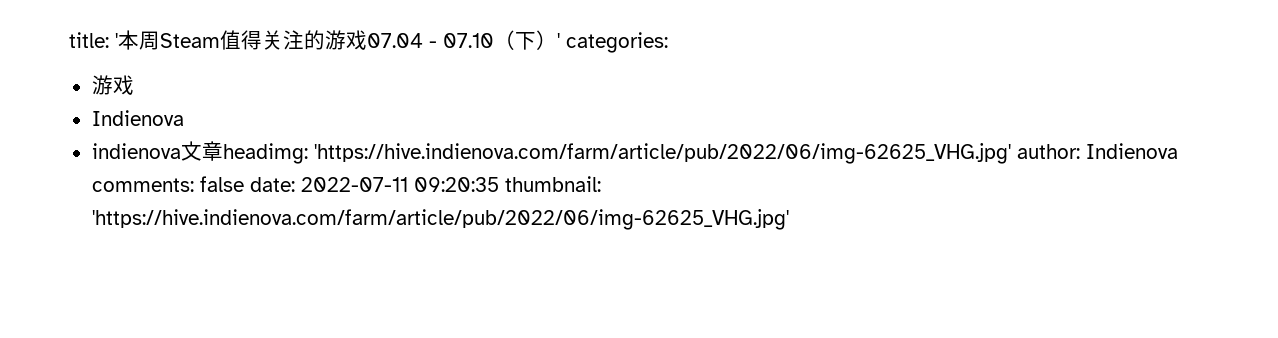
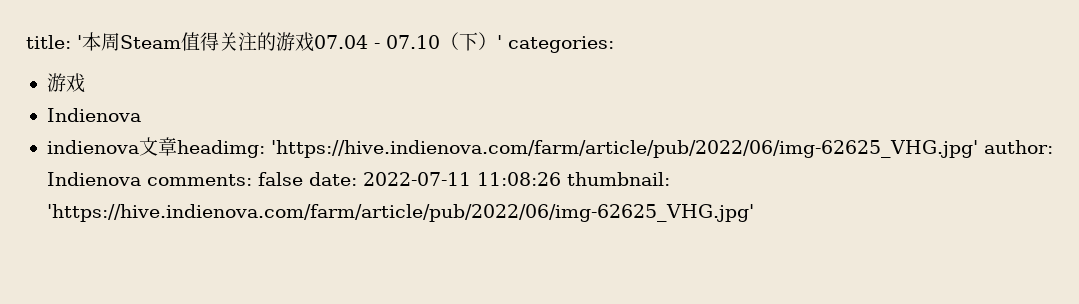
- indienova文章headimg: 'https://hive.indienova.com/farm/article/pub/2022/06/img-62625_VHG.jpg' author: Indienova comments: false date: 2022-07-11 09:20:35 thumbnail: 'https://hive.indienova.com/farm/article/pub/2022/06/img-62625_VHG.jpg'
+ indienova文章headimg: 'https://hive.indienova.com/farm/article/pub/2022/06/img-62625_VHG.jpg' author: Indienova comments: false date: 2022-07-11 11:08:26 thumbnail: 'https://hive.indienova.com/farm/article/pub/2022/06/img-62625_VHG.jpg'

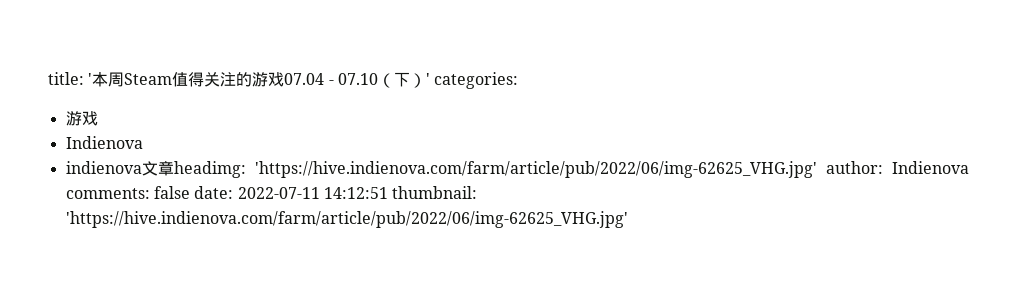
- indienova文章headimg: 'https://hive.indienova.com/farm/article/pub/2022/06/img-62625_VHG.jpg' author: Indienova comments: false date: 2022-07-11 11:08:26 thumbnail: 'https://hive.indienova.com/farm/article/pub/2022/06/img-62625_VHG.jpg'
+ indienova文章headimg: 'https://hive.indienova.com/farm/article/pub/2022/06/img-62625_VHG.jpg' author: Indienova comments: false date: 2022-07-11 14:12:51 thumbnail: 'https://hive.indienova.com/farm/article/pub/2022/06/img-62625_VHG.jpg'

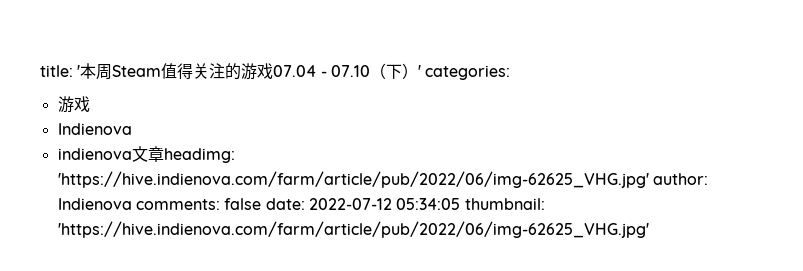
- indienova文章headimg: 'https://hive.indienova.com/farm/article/pub/2022/06/img-62625_VHG.jpg' author: Indienova comments: false date: 2022-07-11 14:12:51 thumbnail: 'https://hive.indienova.com/farm/article/pub/2022/06/img-62625_VHG.jpg'
+ indienova文章headimg: 'https://hive.indienova.com/farm/article/pub/2022/06/img-62625_VHG.jpg' author: Indienova comments: false date: 2022-07-12 05:34:05 thumbnail: 'https://hive.indienova.com/farm/article/pub/2022/06/img-62625_VHG.jpg'

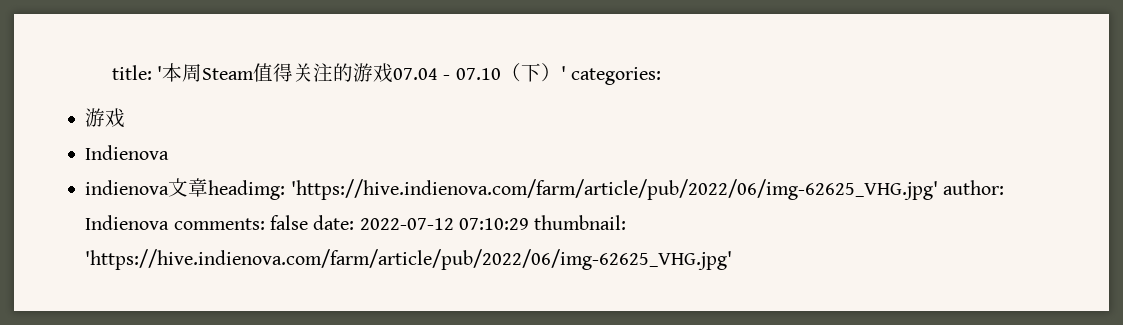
- indienova文章headimg: 'https://hive.indienova.com/farm/article/pub/2022/06/img-62625_VHG.jpg' author: Indienova comments: false date: 2022-07-12 05:34:05 thumbnail: 'https://hive.indienova.com/farm/article/pub/2022/06/img-62625_VHG.jpg'
+ indienova文章headimg: 'https://hive.indienova.com/farm/article/pub/2022/06/img-62625_VHG.jpg' author: Indienova comments: false date: 2022-07-12 07:10:29 thumbnail: 'https://hive.indienova.com/farm/article/pub/2022/06/img-62625_VHG.jpg'

